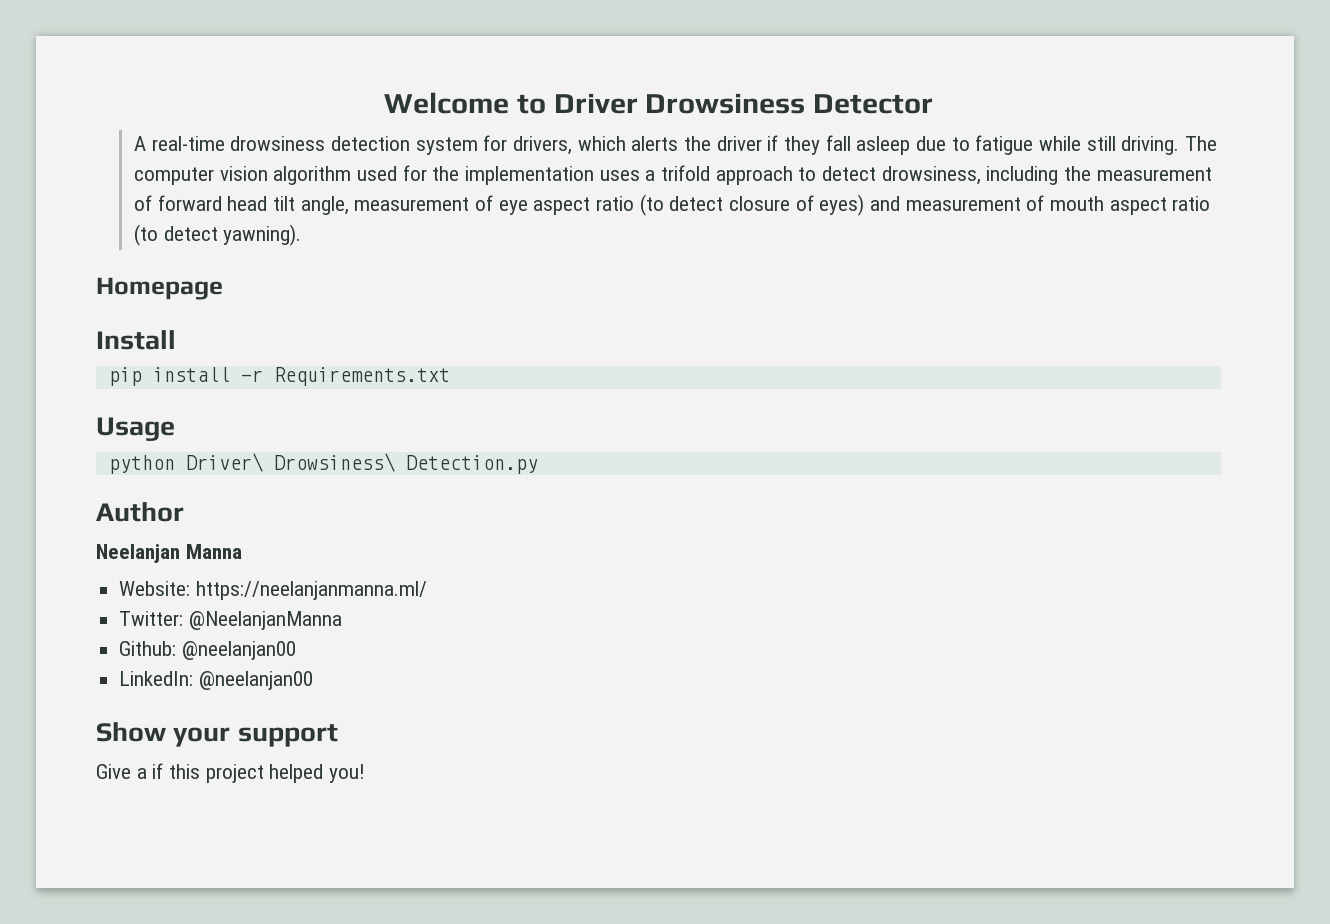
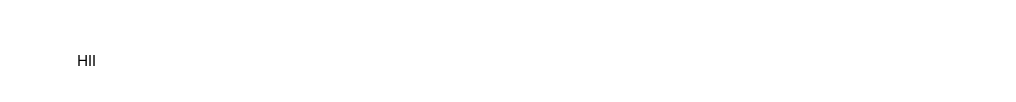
- Welcome to Driver Drowsiness Detector
- A real-time drowsiness detection system for drivers, which alerts the driver if they fall asleep due to fatigue while still driving. The computer vision algorithm used for the implementation uses a trifold approach to detect drowsiness, including the measurement of forward head tilt angle, measurement of eye aspect ratio (to detect closure of eyes) and measurement of mouth aspect ratio (to detect yawning).
- Homepage
- Install
- pip install -r Requirements.txt
- Usage
- python Driver\ Drowsiness\ Detection.py
- Author
- Neelanjan Manna
- Website: https://neelanjanmanna.ml/
- Twitter: @NeelanjanManna
- Github: @neelanjan00
- LinkedIn: @neelanjan00
- Show your support
- Give a if this project helped you!
+ HII

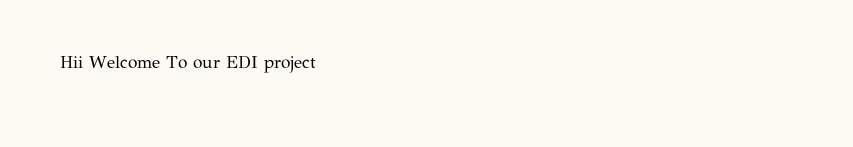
- HII
+ Hii Welcome To our EDI project

